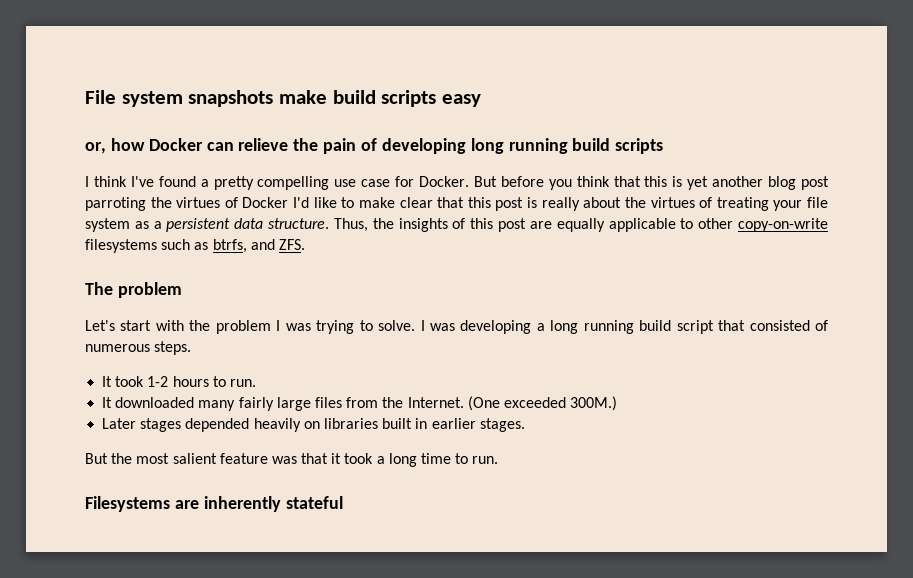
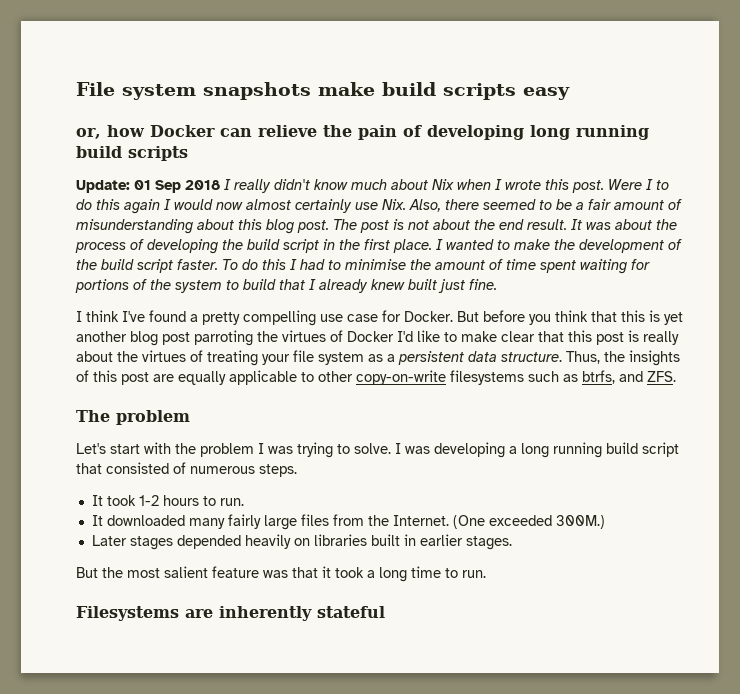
+ Update: 01 Sep 2018 I really didn't know much about Nix when I wrote this post. Were I to do this again I would now almost certainly use Nix. Also, there seemed to be a fair amount of misunderstanding about this blog post. The post is not about the end result. It was about the process of developing the build script in the first place. I wanted to make the development of the build script faster. To do this I had to minimise the amount of time spent waiting for portions of the system to build that I already knew built just fine.

